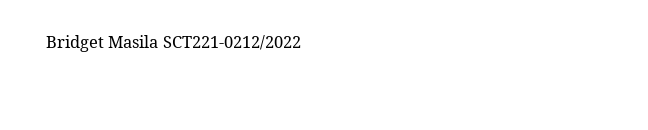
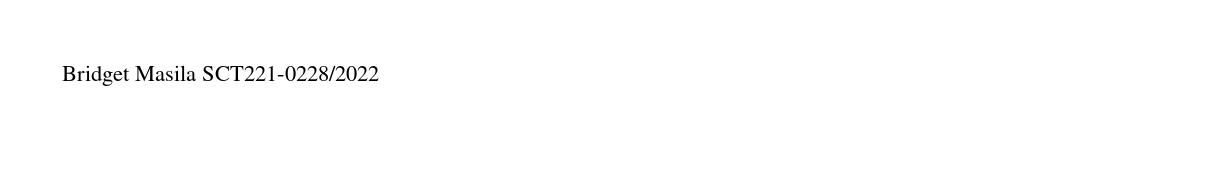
- Bridget Masila SCT221-0212/2022
+ Bridget Masila SCT221-0228/2022

